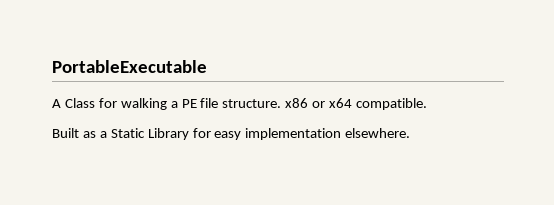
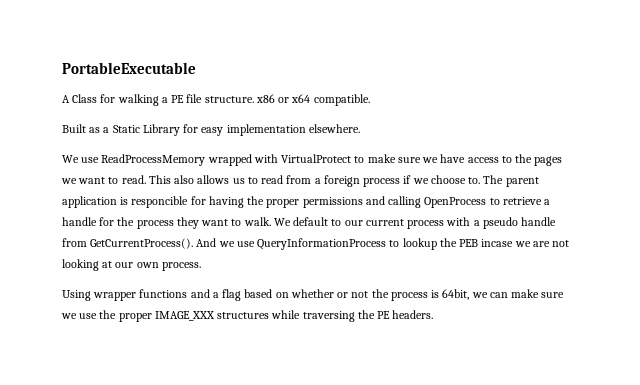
+ We use ReadProcessMemory wrapped with VirtualProtect to make sure we have access to the pages we want to read. This also allows us to read from a foreign process if we choose to. The parent application is responcible for having the proper permissions and calling OpenProcess to retrieve a handle for the process they want to walk. We default to our current process with a pseudo handle from GetCurrentProcess(). And we use QueryInformationProcess to lookup the PEB incase we are not looking at our own process.
+ Using wrapper functions and a flag based on whether or not the process is 64bit, we can make sure we use the proper IMAGE_XXX structures while traversing the PE headers.

